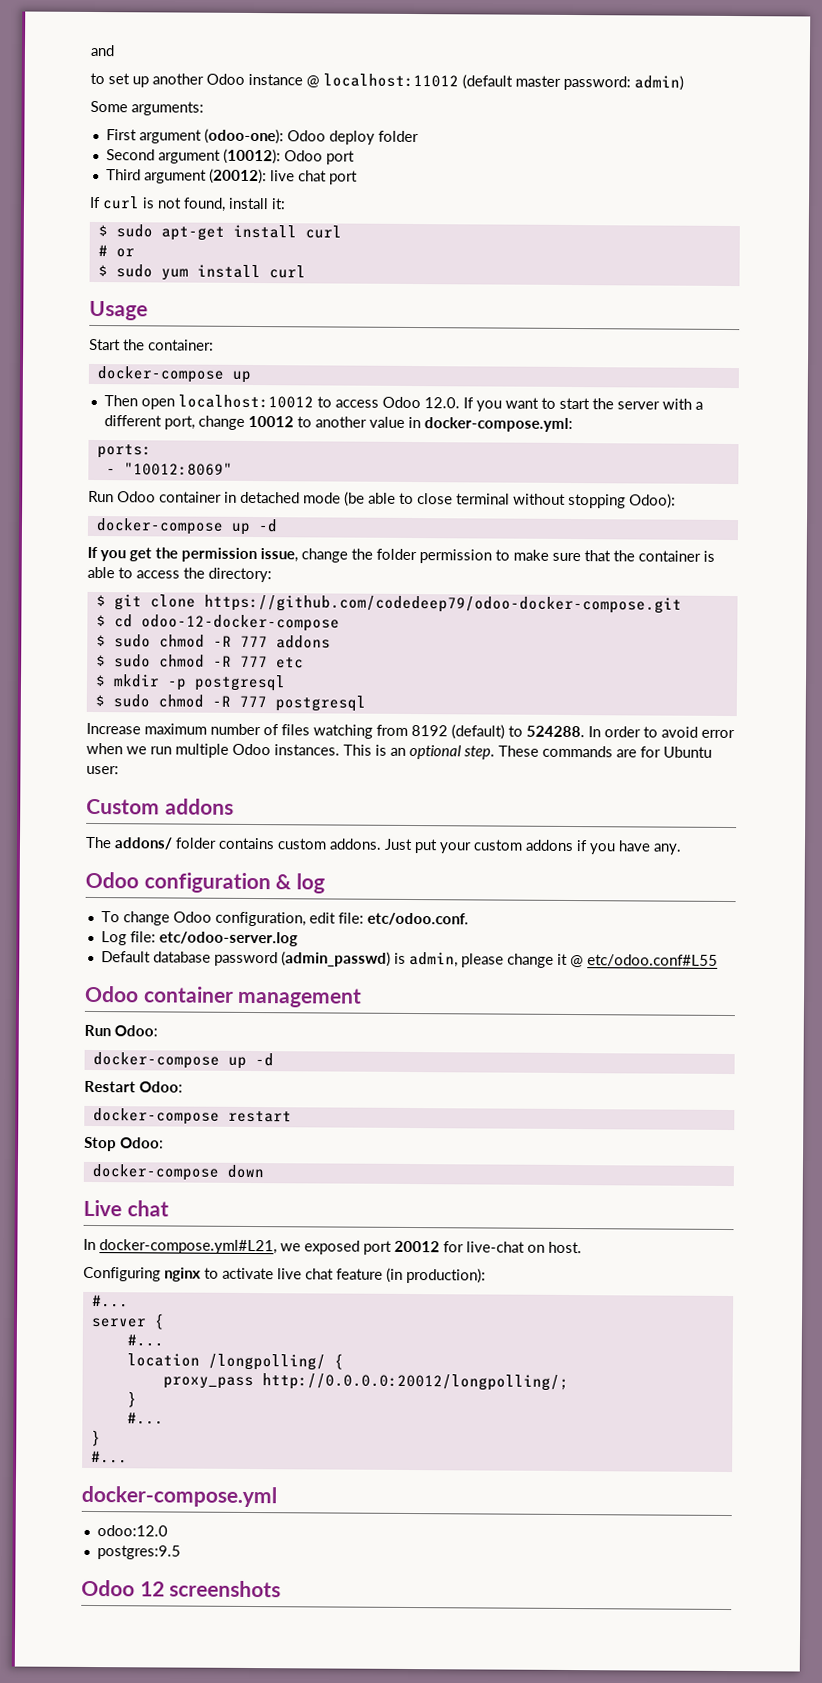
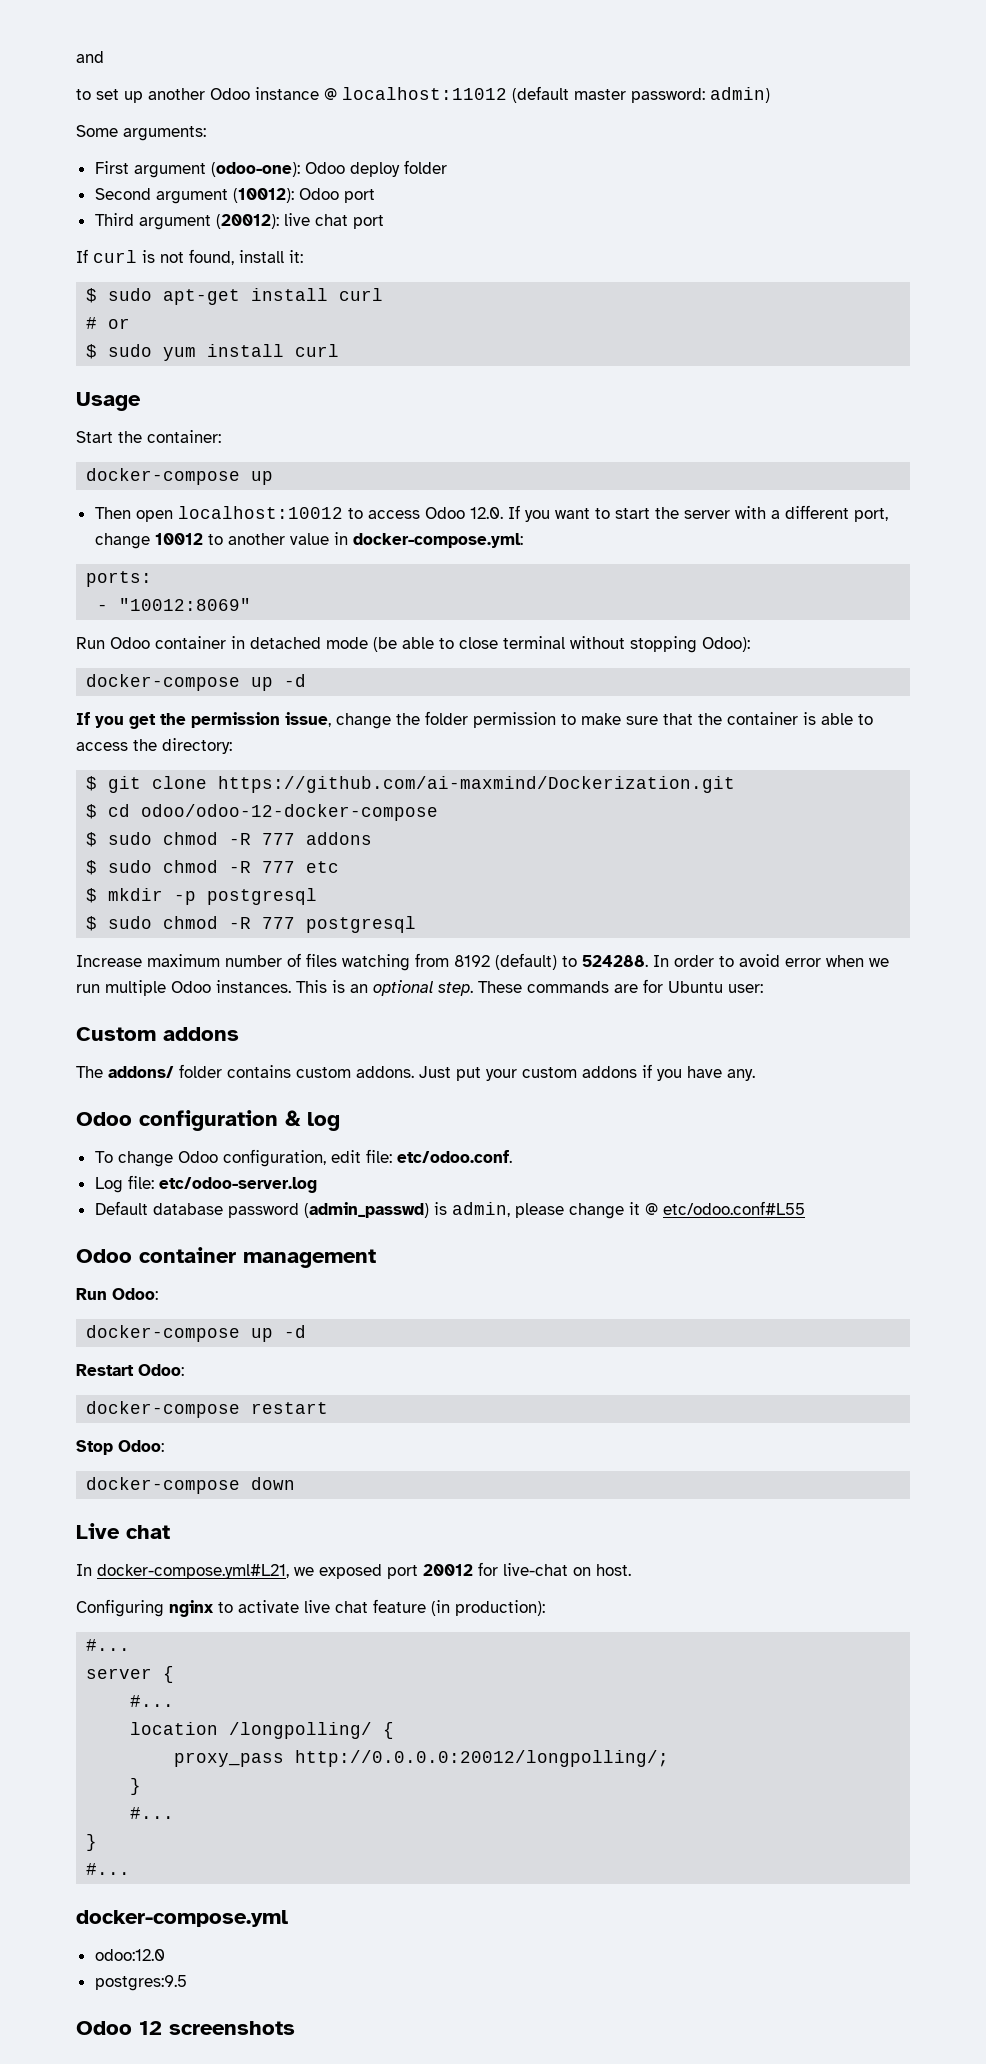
- $ git clone https://github.com/codedeep79/odoo-docker-compose.git
+ $ git clone https://github.com/ai-maxmind/Dockerization.git
- $ cd odoo-12-docker-compose
+ $ cd odoo/odoo-12-docker-compose

